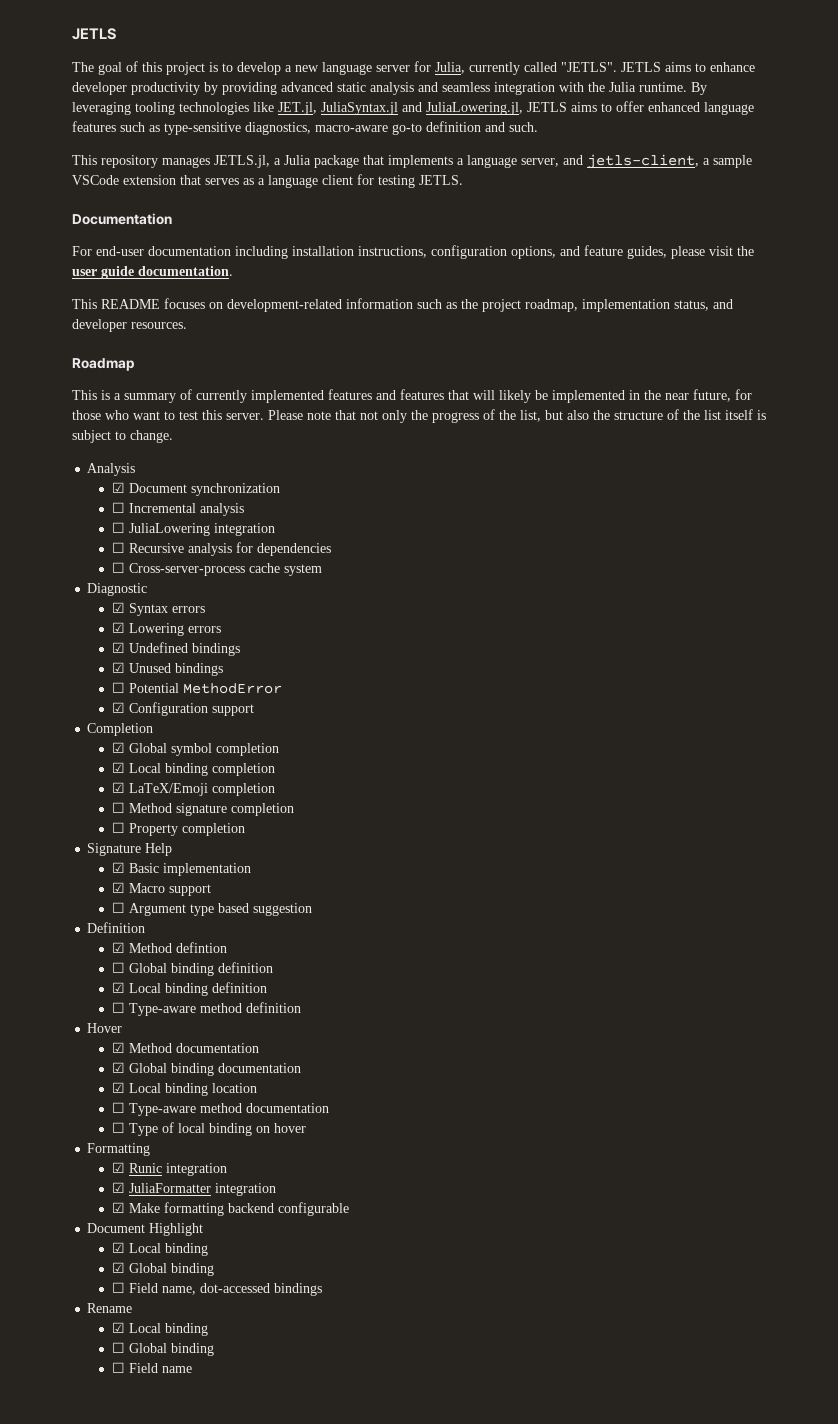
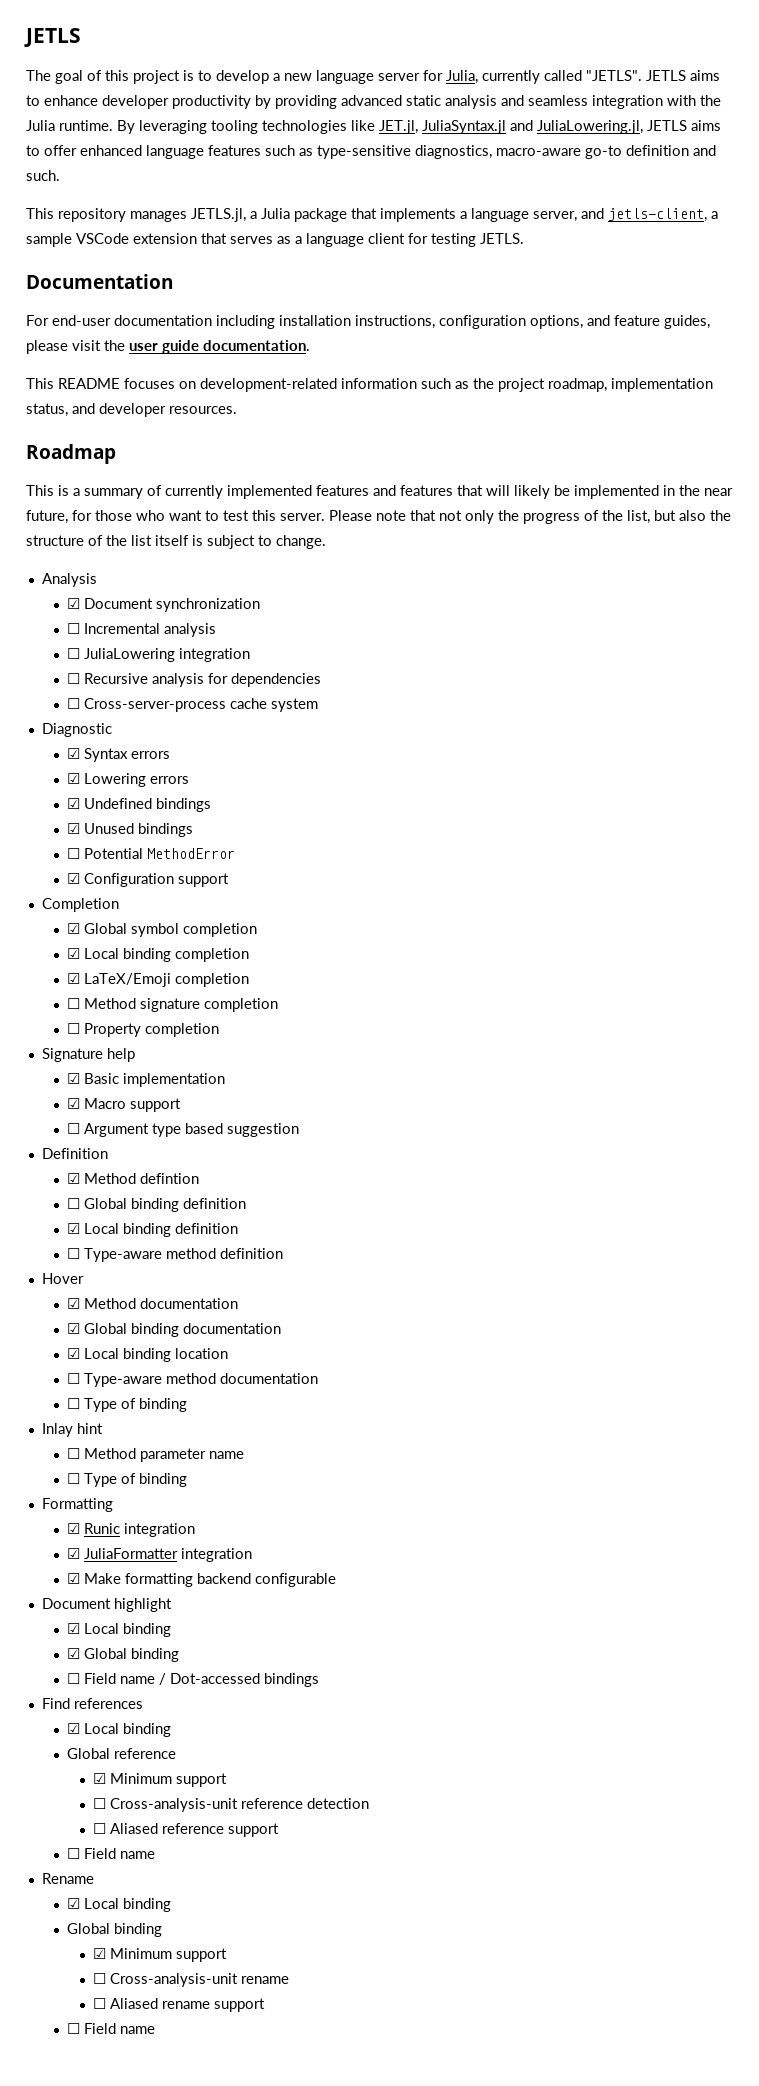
- Signature Help
+ Signature help
  ☐ Type-aware method documentation
- ☐ Type of local binding on hover
+ ☐ Type of binding
+ Inlay hint
+ ☐ Method parameter name
+ ☐ Type of binding
- Document Highlight
+ Document highlight
- ☐ Field name, dot-accessed bindings
+ ☐ Field name / Dot-accessed bindings
+ Find references
+ ☑ Local binding
+ Global reference
+ ☑ Minimum support
+ ☐ Cross-analysis-unit reference detection
+ ☐ Aliased reference support
+ ☐ Field name
  Rename
  ☑ Local binding
- ☐ Global binding
+ Global binding
+ ☑ Minimum support
+ ☐ Cross-analysis-unit rename
+ ☐ Aliased rename support

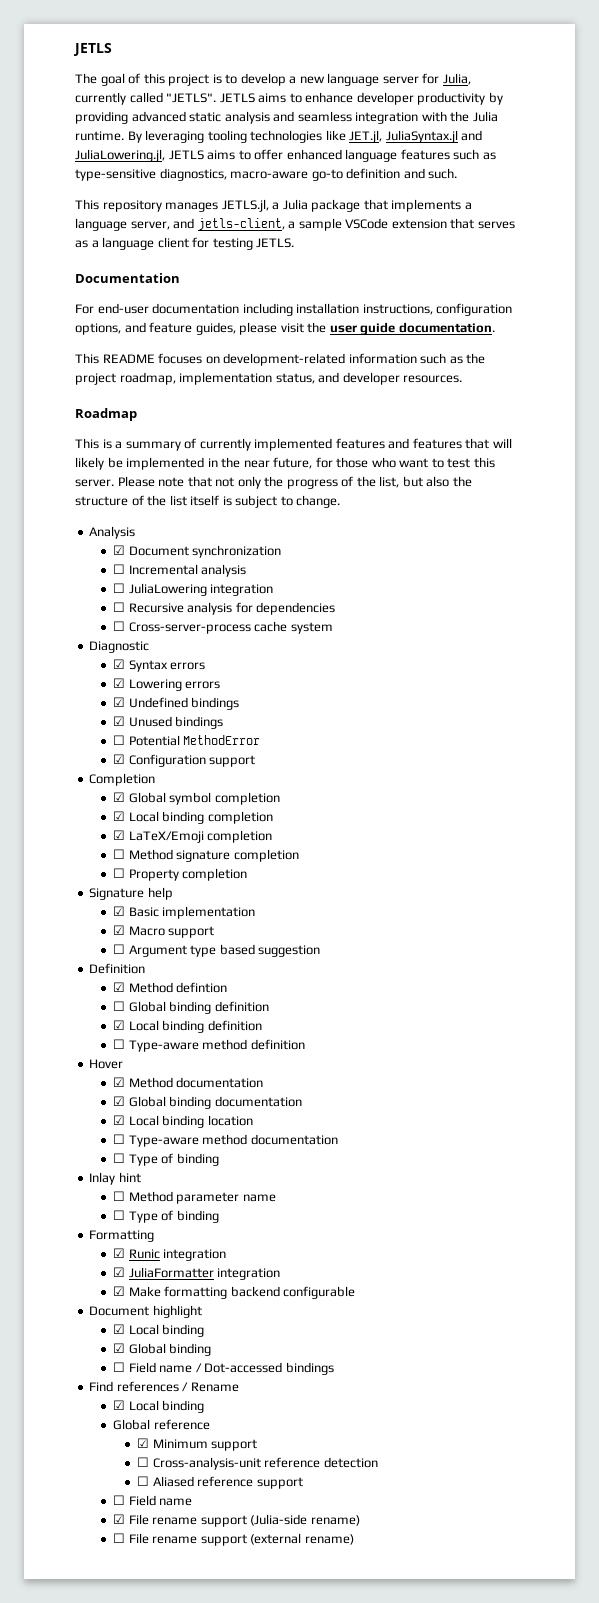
- Find references
+ Find references / Rename
- Rename
- ☑ Local binding
- Global binding
- ☑ Minimum support
- ☐ Cross-analysis-unit rename
- ☐ Aliased rename support
- ☐ Field name
+ ☑ File rename support (Julia-side rename)
+ ☐ File rename support (external rename)

